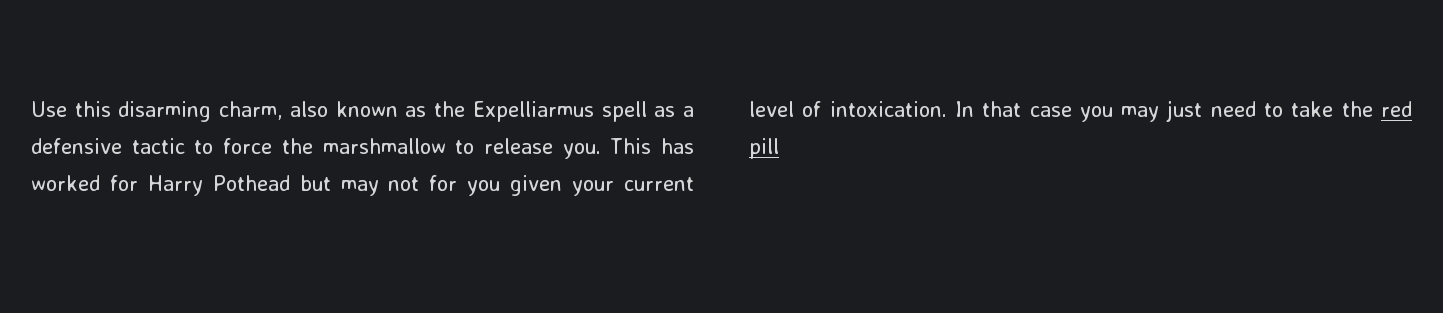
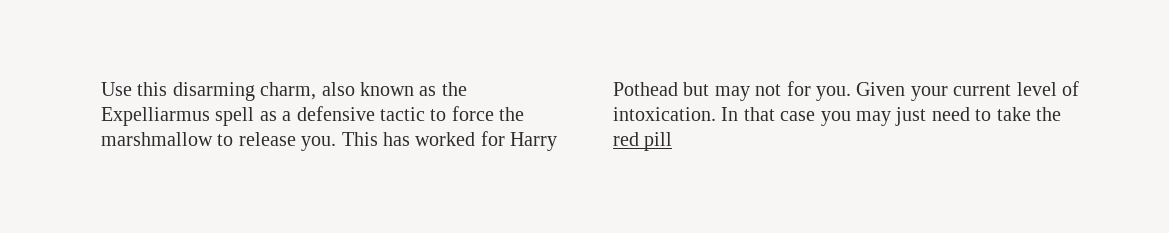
- This has worked for Harry Pothead but may not for you given your current level of intoxication.
+ This has worked for Harry Pothead but may not for you. Given your current level of intoxication.

